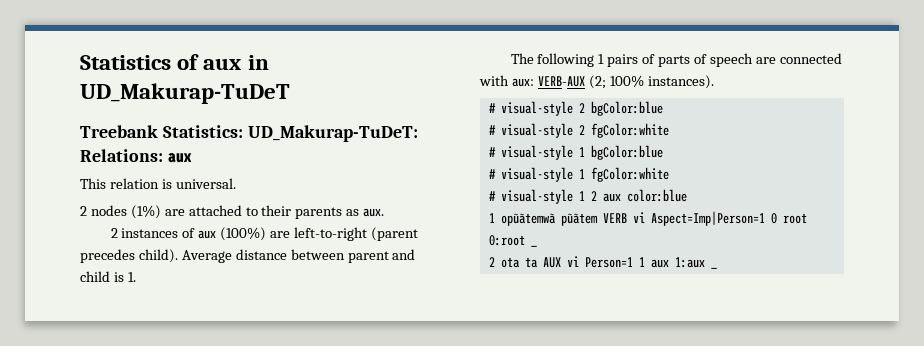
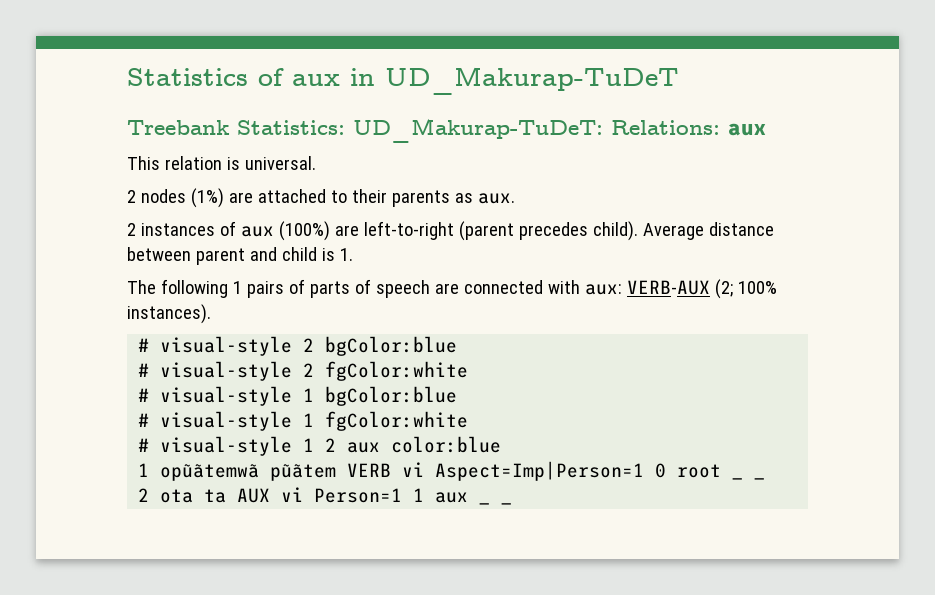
- 1 opũãtemwã pũãtem VERB vi Aspect=Imp|Person=1 0 root 0:root _
+ 1 opũãtemwã pũãtem VERB vi Aspect=Imp|Person=1 0 root _ _
- 2 ota ta AUX vi Person=1 1 aux 1:aux _
+ 2 ota ta AUX vi Person=1 1 aux _ _

